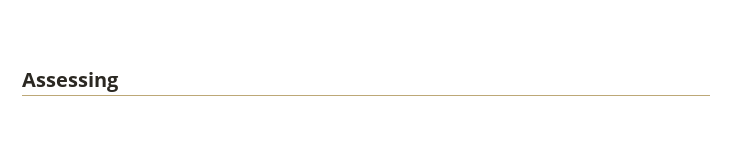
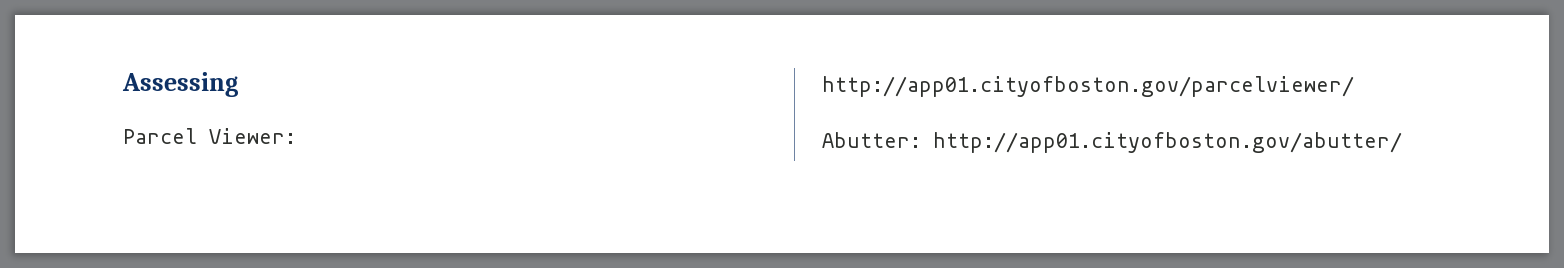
+ Parcel Viewer: http://app01.cityofboston.gov/parcelviewer/
+ Abutter: http://app01.cityofboston.gov/abutter/

